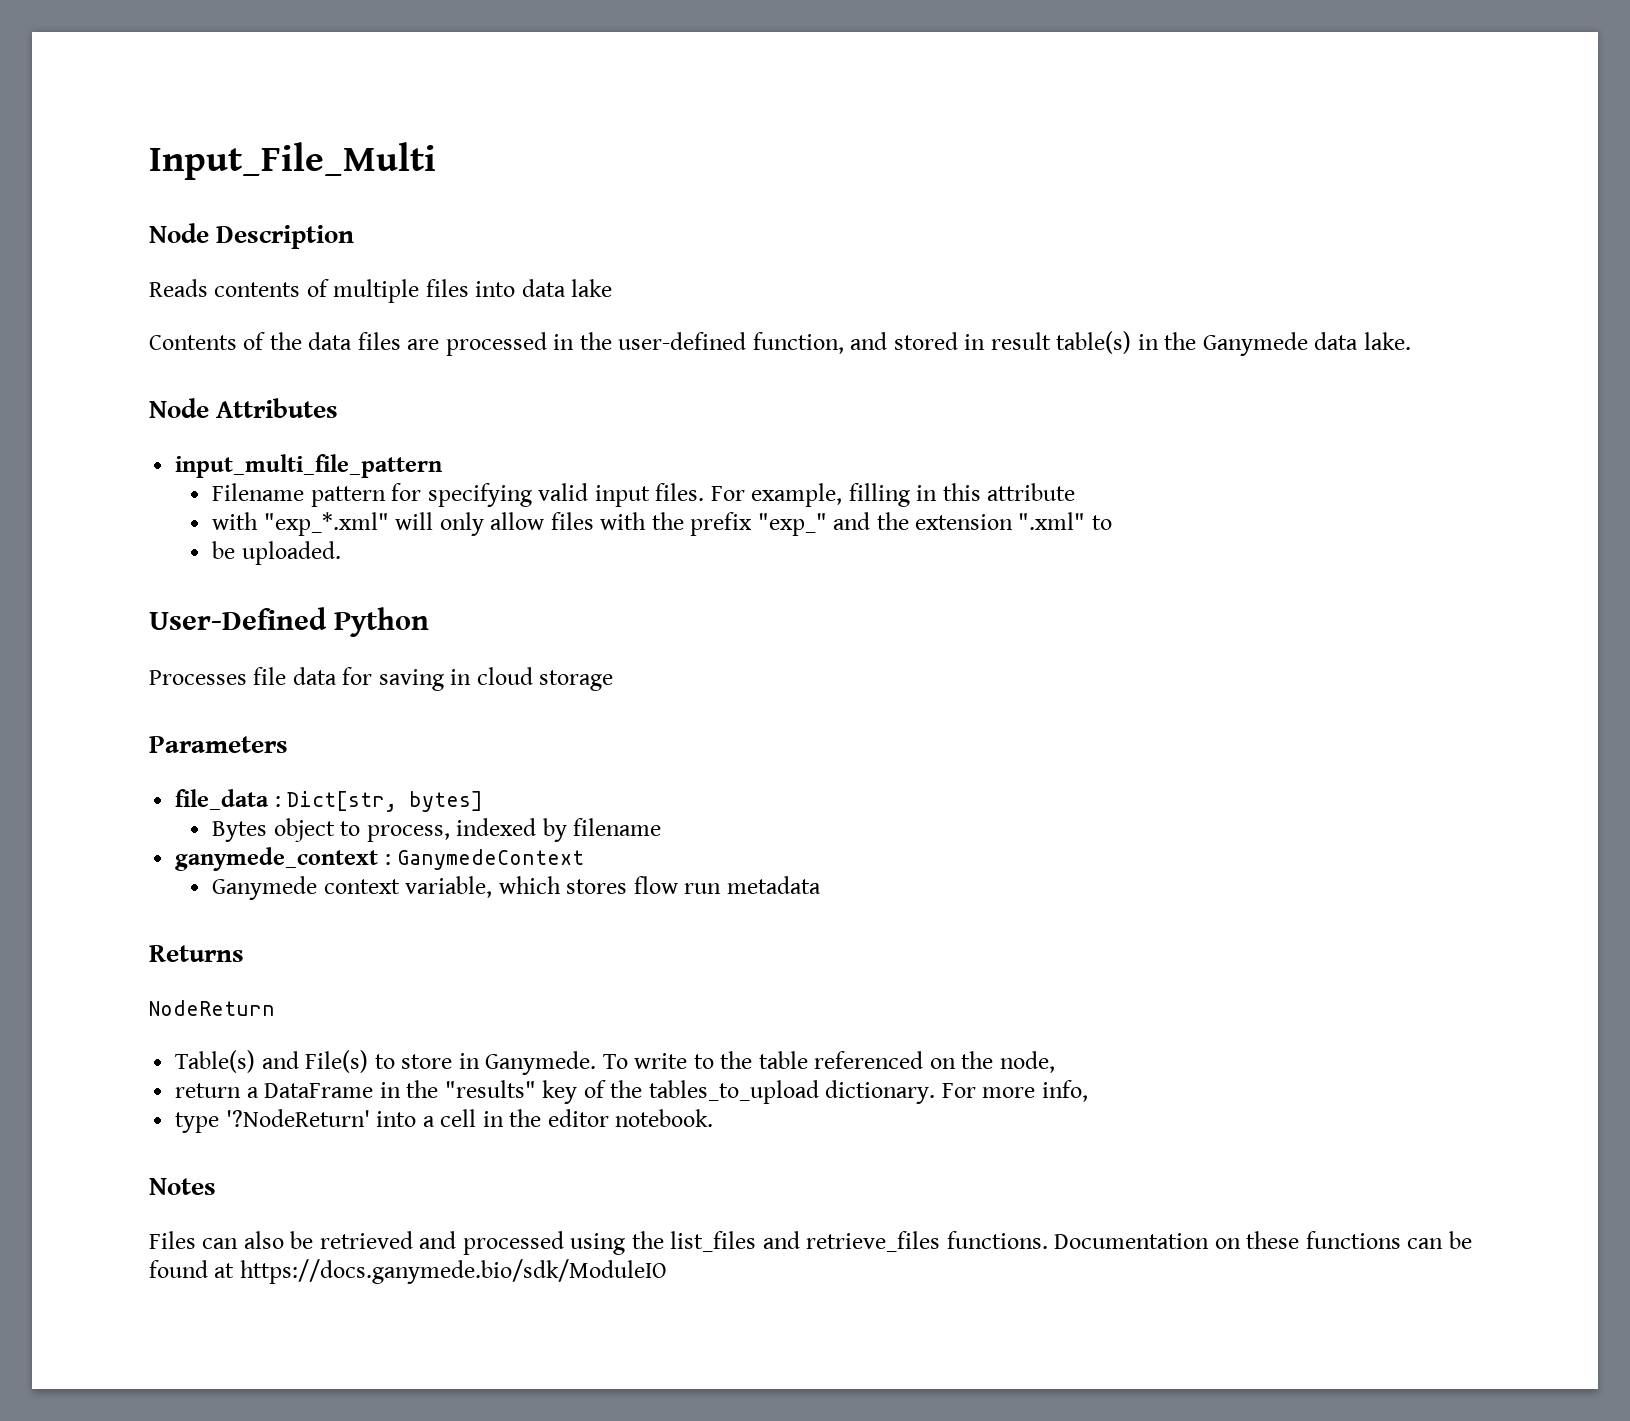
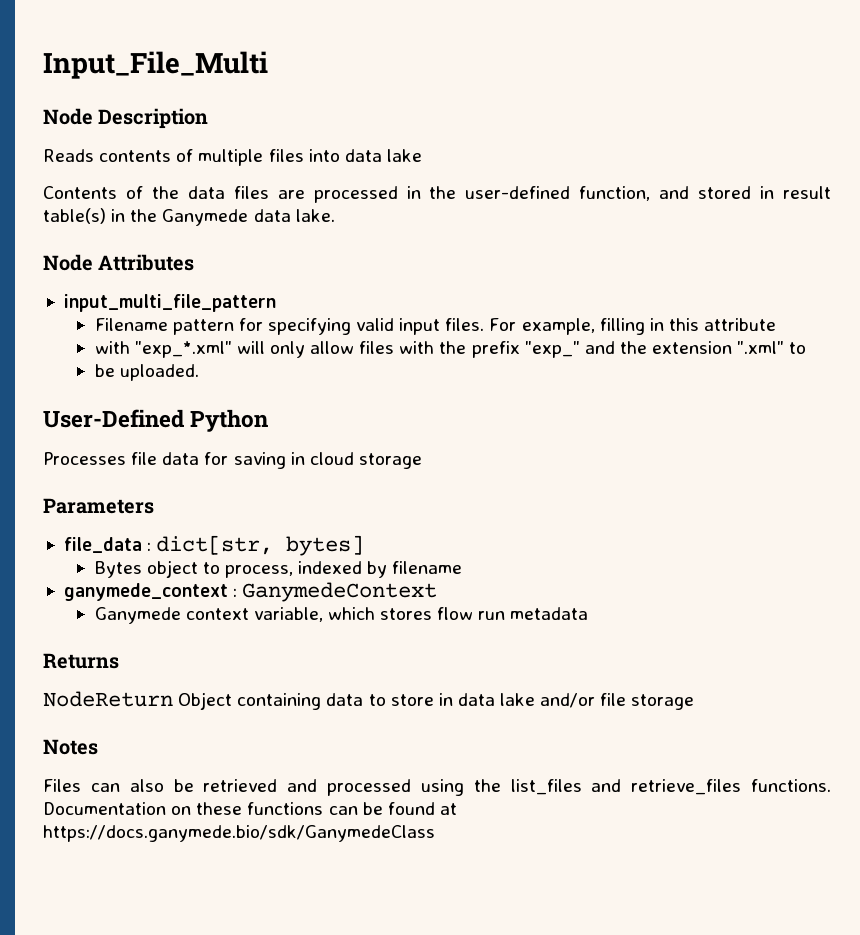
- file_data : Dict[str, bytes]
+ file_data : dict[str, bytes]
- NodeReturn
- Table(s) and File(s) to store in Ganymede. To write to the table referenced on the node,
- return a DataFrame in the "results" key of the tables_to_upload dictionary. For more info,
- type '?NodeReturn' into a cell in the editor notebook.
+ NodeReturn Object containing data to store in data lake and/or file storage
- Documentation on these functions can be found at https://docs.ganymede.bio/sdk/ModuleIO
+ Documentation on these functions can be found at https://docs.ganymede.bio/sdk/GanymedeClass

